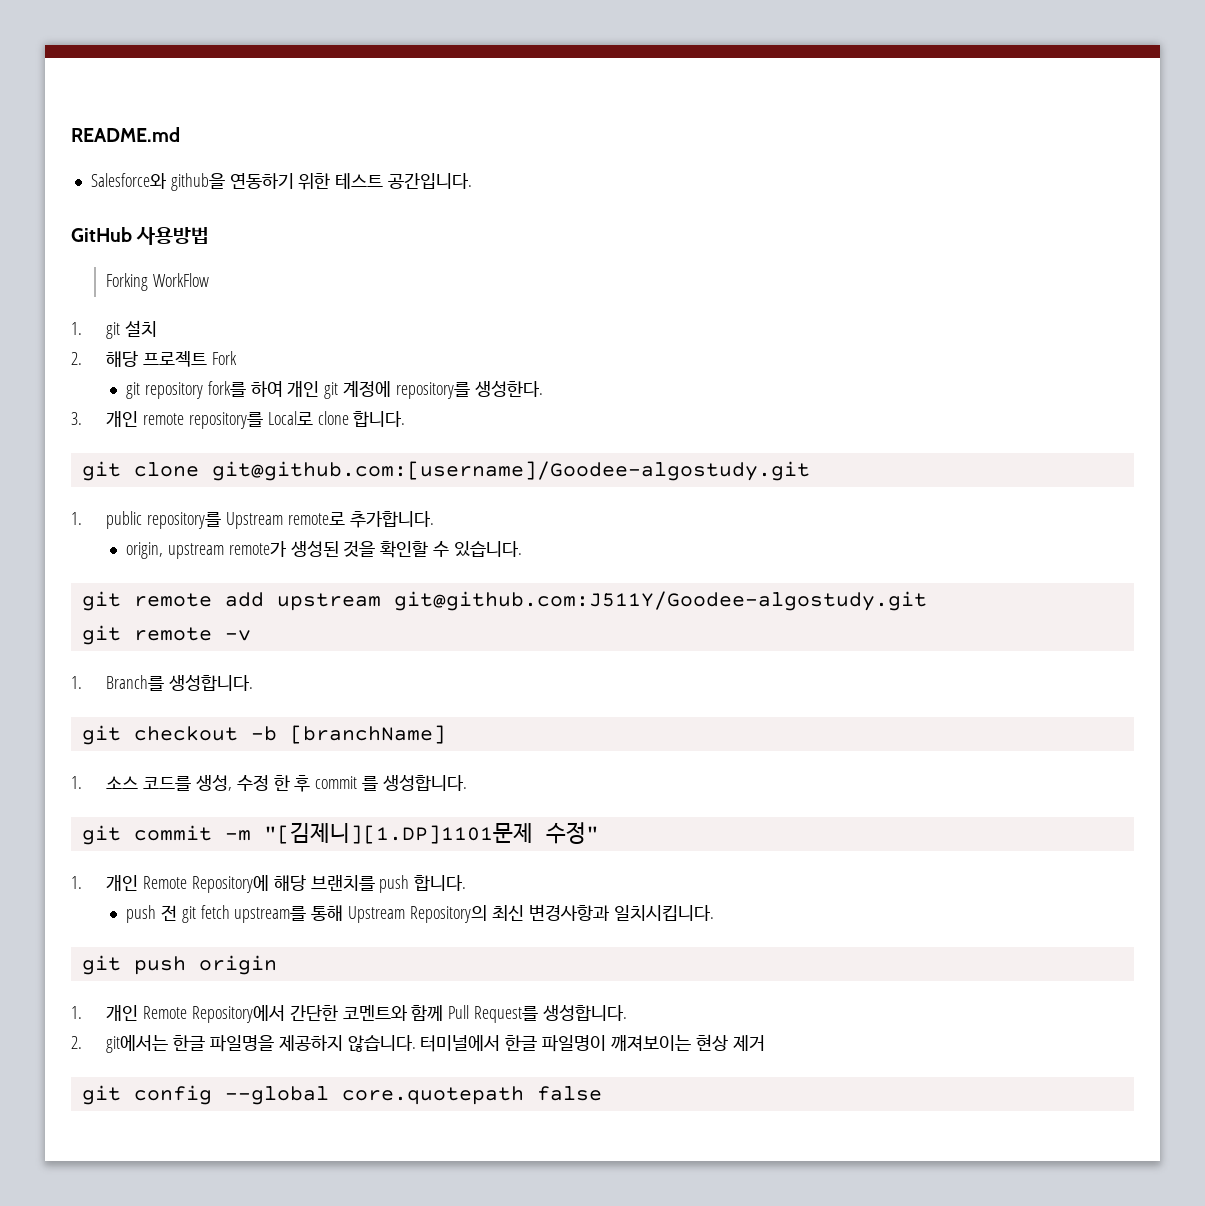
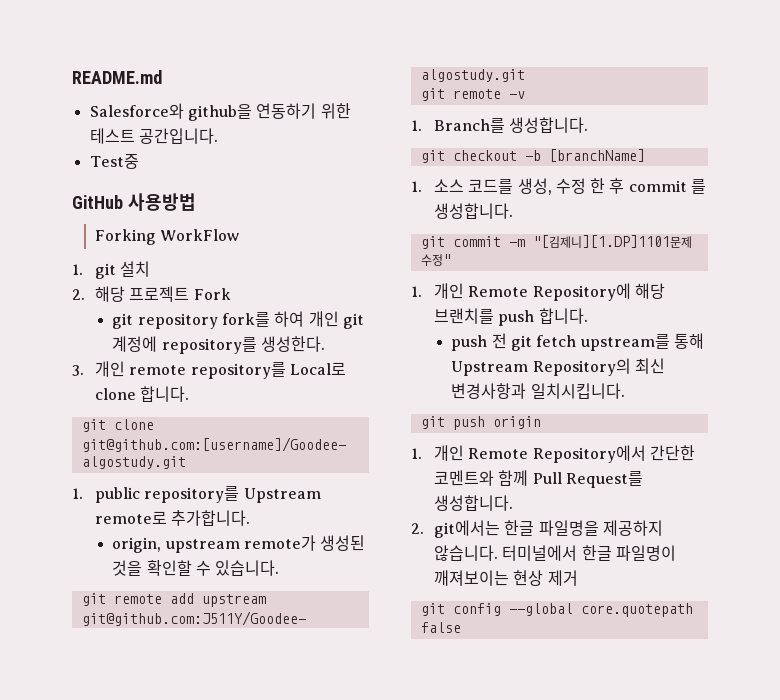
+ Test중

